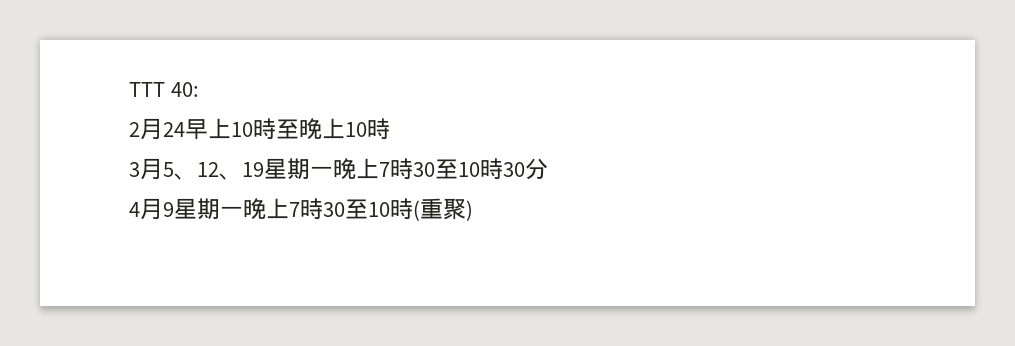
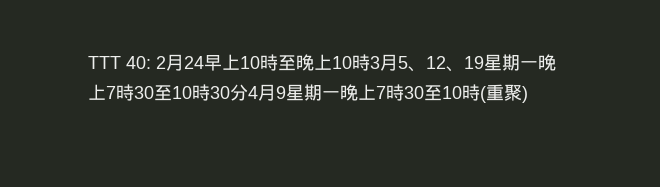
- TTT 40:
- 2月24早上10時至晚上10時
- 3月5、12、19星期一晚上7時30至10時30分
- 4月9星期一晚上7時30至10時(重聚)
+ TTT 40: 2月24早上10時至晚上10時3月5、12、19星期一晚上7時30至10時30分4月9星期一晚上7時30至10時(重聚)

